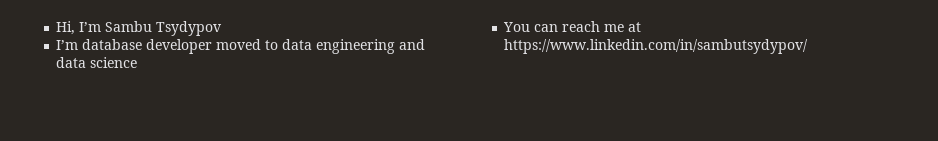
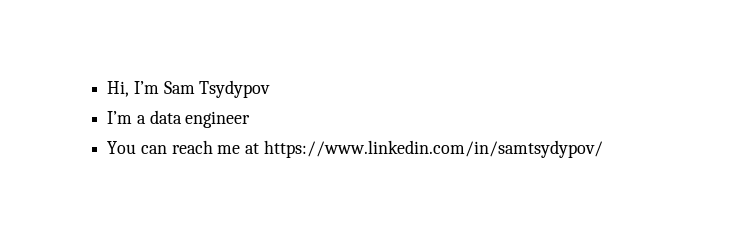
- Hi, I’m Sambu Tsydypov
+ Hi, I’m Sam Tsydypov
- I’m database developer moved to data engineering and data science
+ I’m a data engineer
- You can reach me at https://www.linkedin.com/in/sambutsydypov/
+ You can reach me at https://www.linkedin.com/in/samtsydypov/

